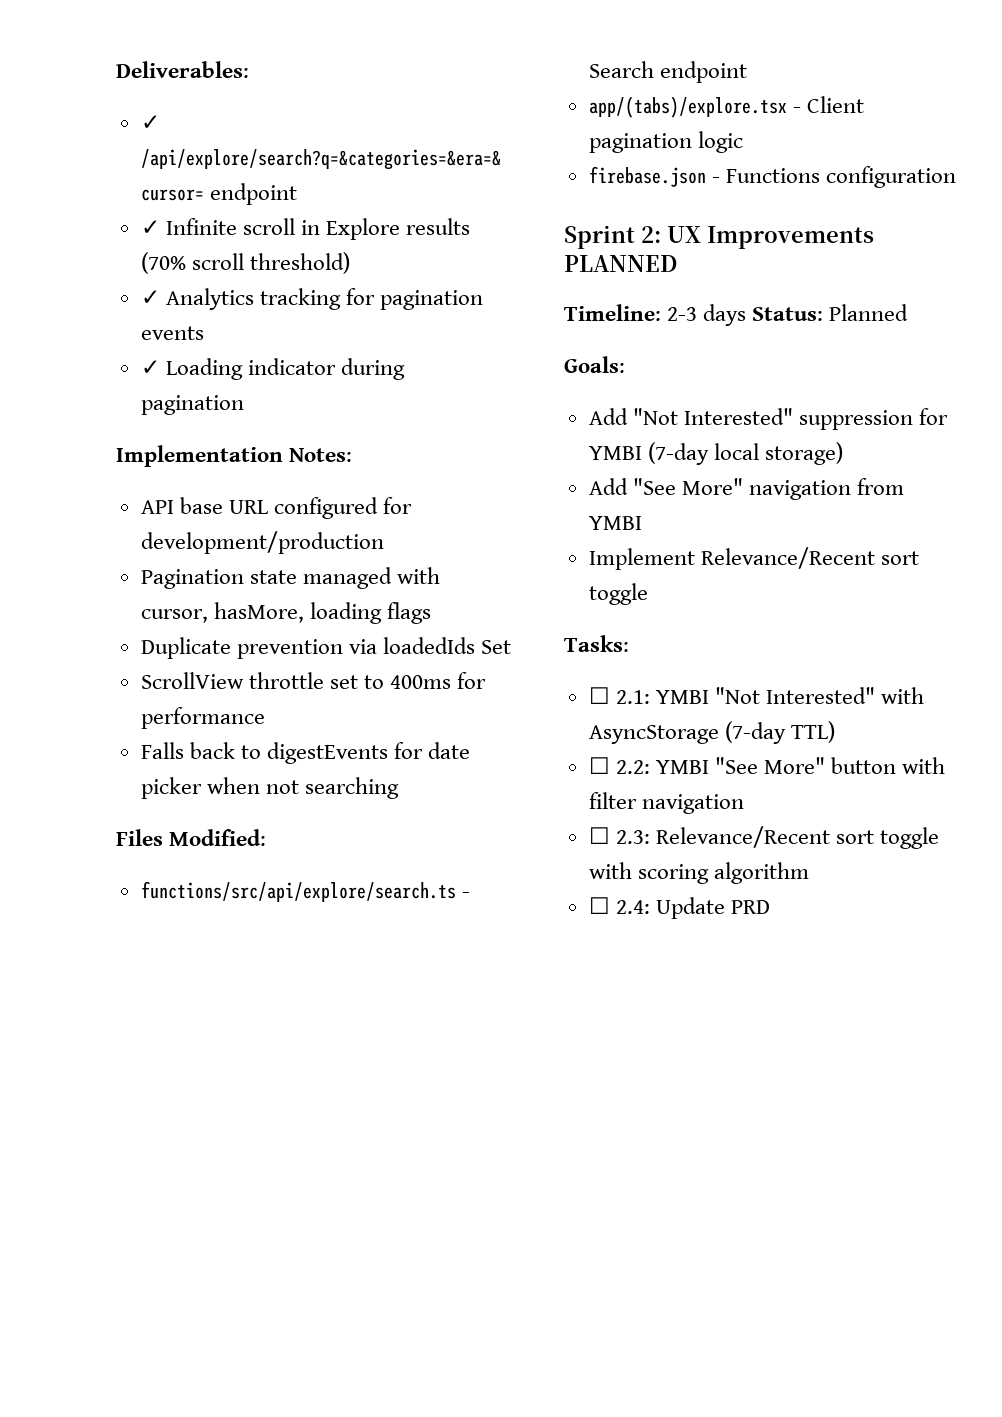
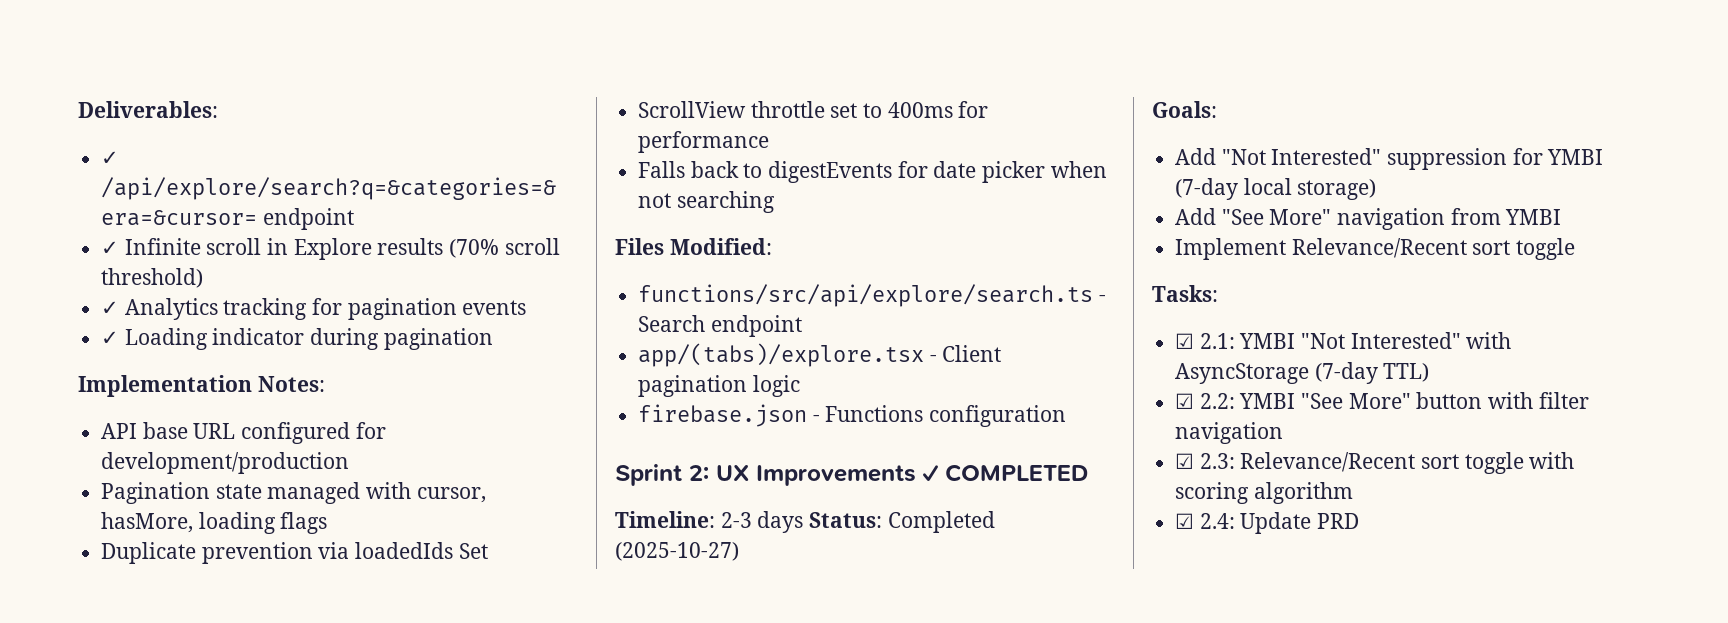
- Sprint 2: UX Improvements PLANNED
+ Sprint 2: UX Improvements ✓ COMPLETED
- Timeline: 2-3 days Status: Planned
+ Timeline: 2-3 days Status: Completed (2025-10-27)
- ☐ 2.1: YMBI "Not Interested" with AsyncStorage (7-day TTL)
+ ☑ 2.1: YMBI "Not Interested" with AsyncStorage (7-day TTL)
- ☐ 2.2: YMBI "See More" button with filter navigation
+ ☑ 2.2: YMBI "See More" button with filter navigation
- ☐ 2.3: Relevance/Recent sort toggle with scoring algorithm
+ ☑ 2.3: Relevance/Recent sort toggle with scoring algorithm
- ☐ 2.4: Update PRD
+ ☑ 2.4: Update PRD

